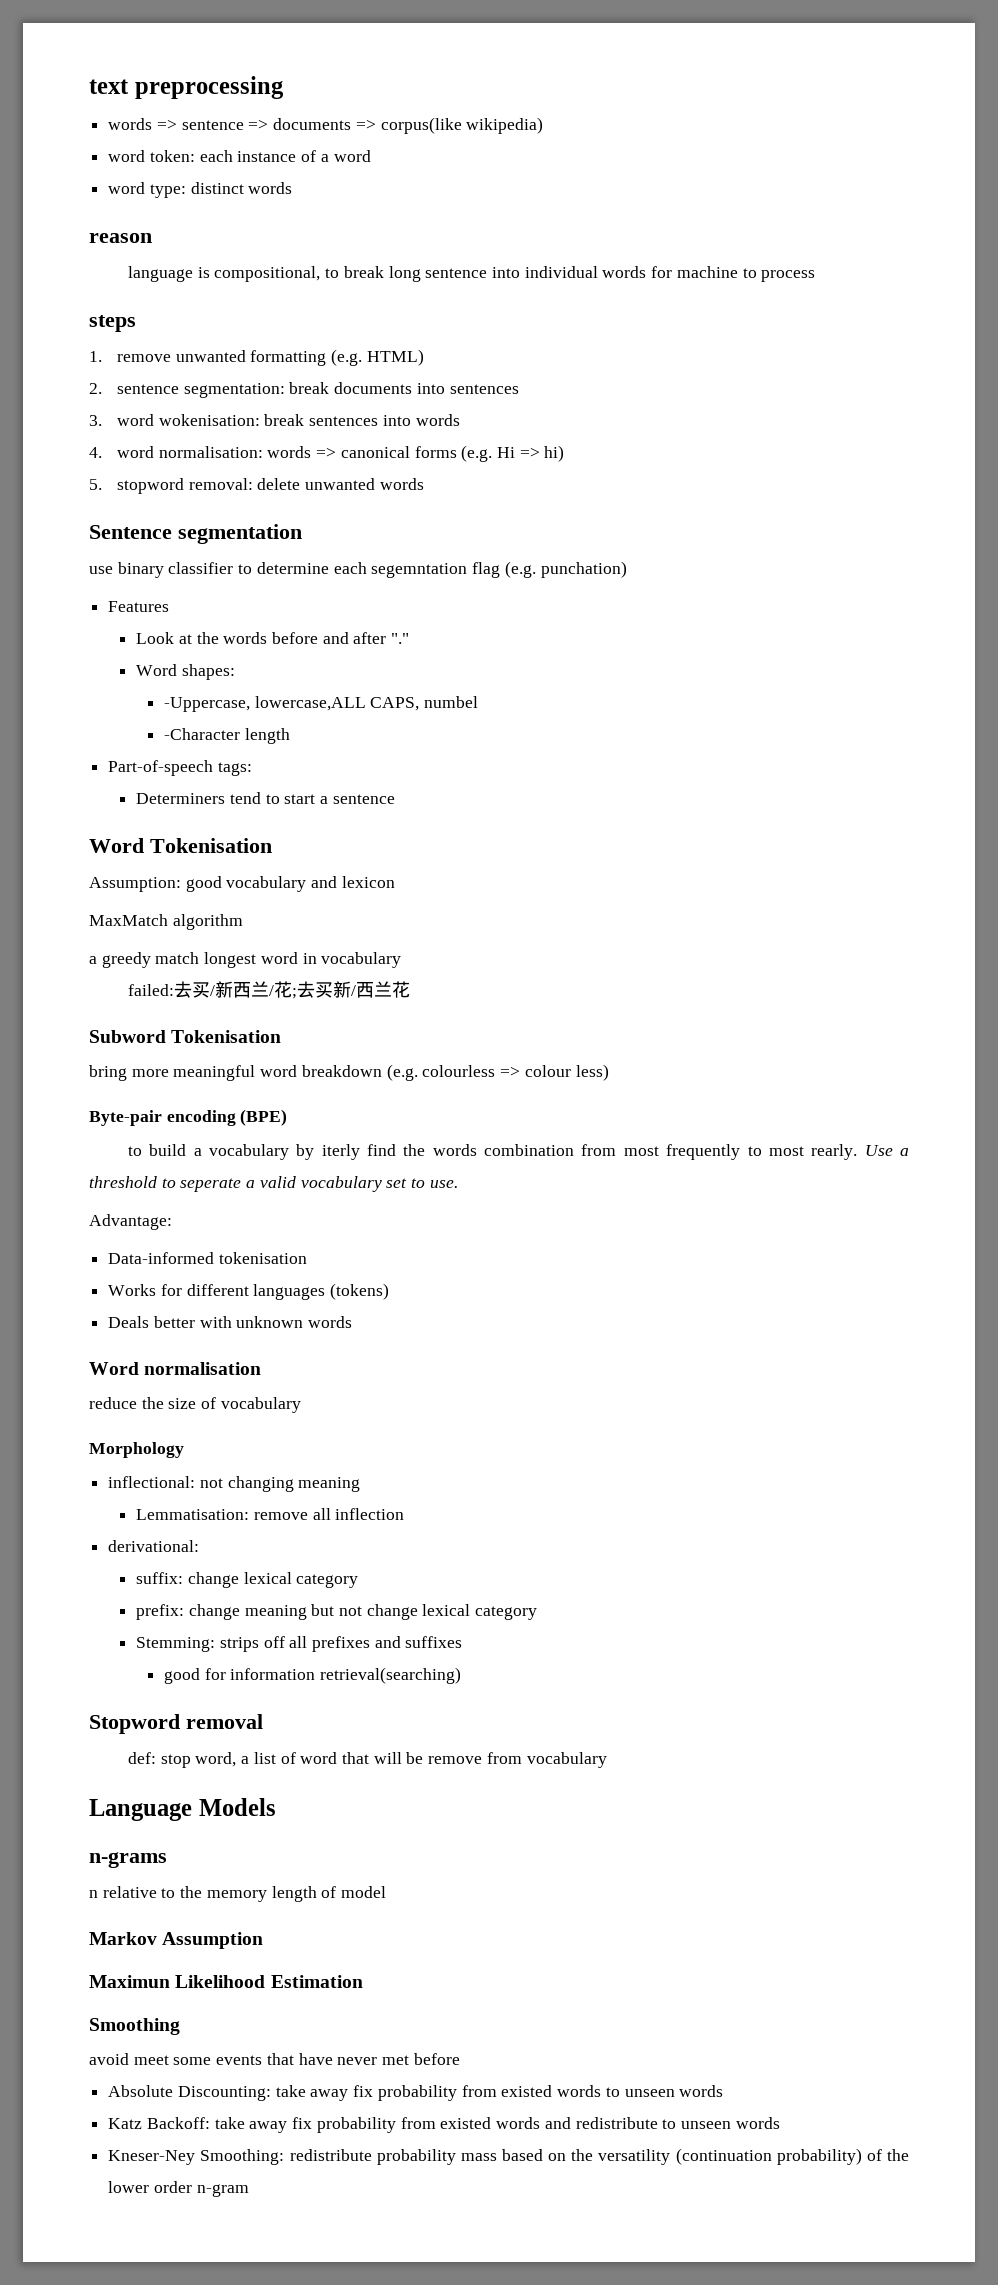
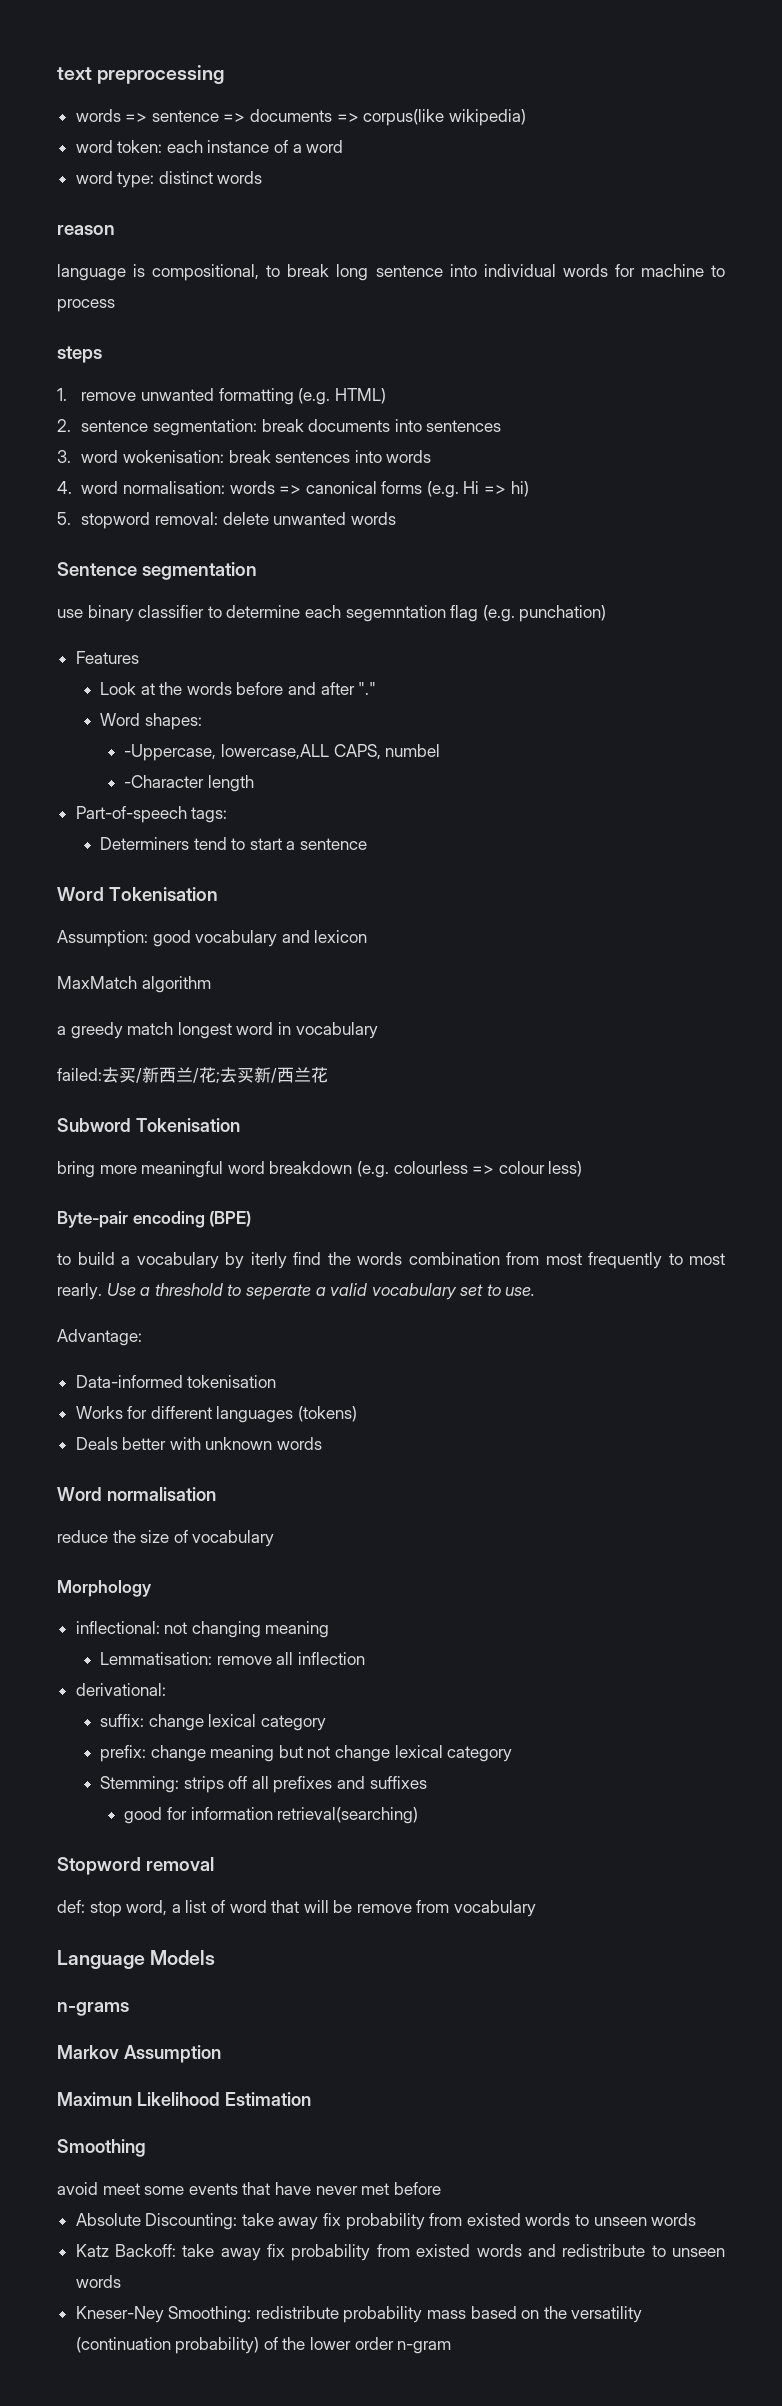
- n relative to the memory length of model

